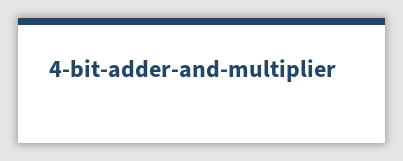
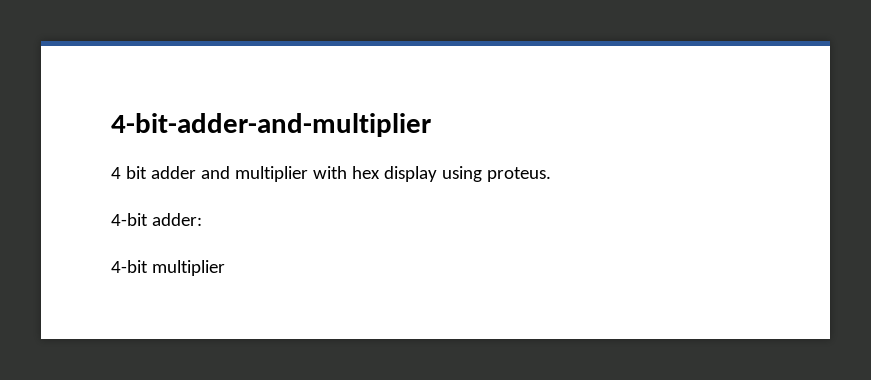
+ 4 bit adder and multiplier with hex display using proteus.
+ 4-bit adder:
+ 4-bit multiplier

